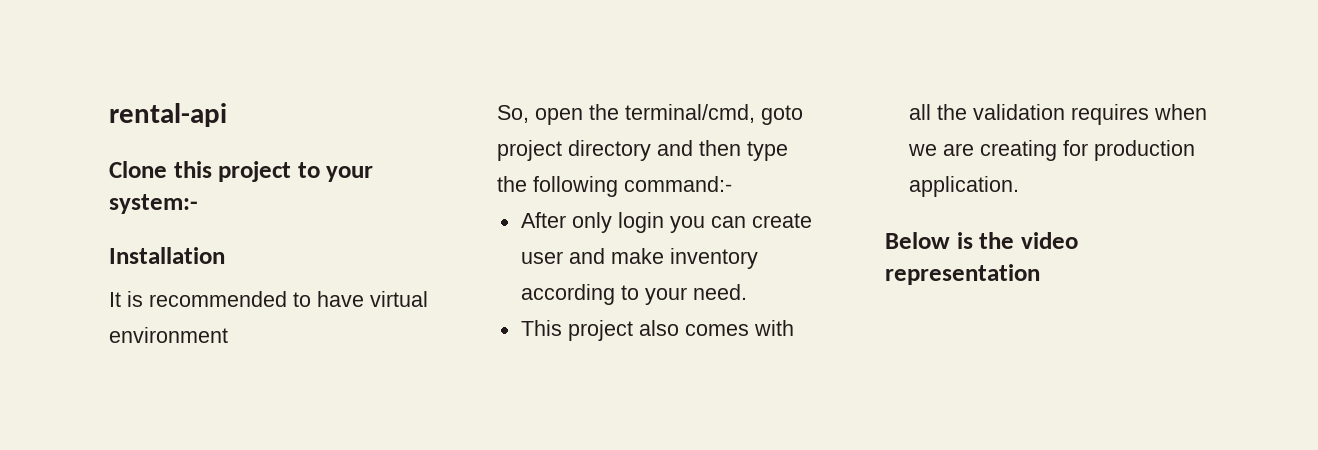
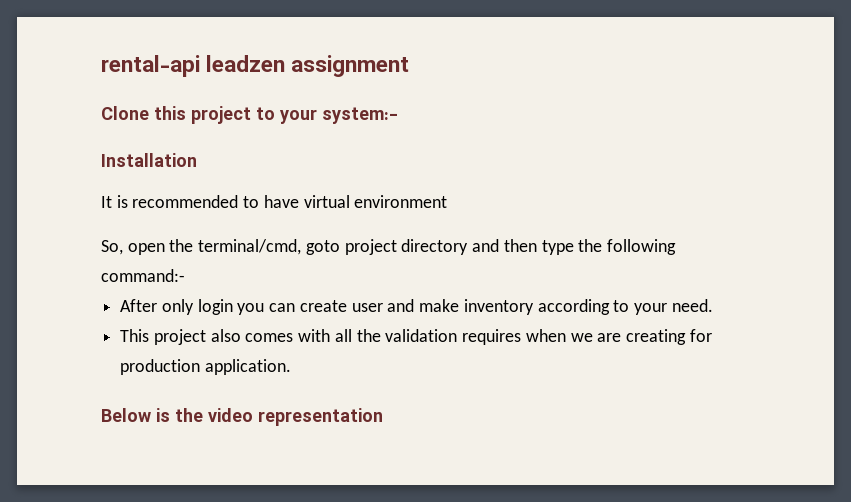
- rental-api
+ rental-api leadzen assignment

